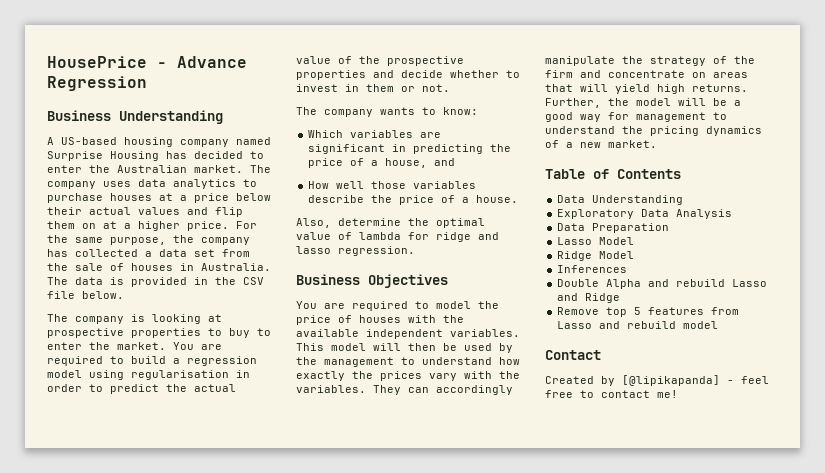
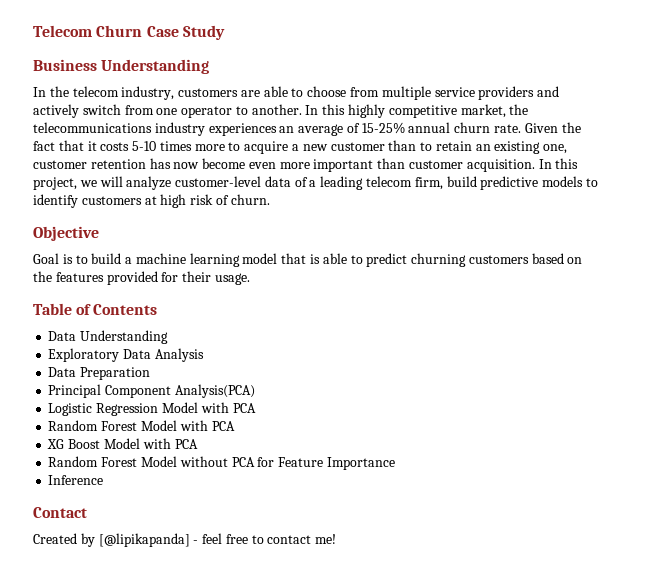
- HousePrice - Advance Regression
+ Telecom Churn Case Study
  Business Understanding
- A US-based housing company named Surprise Housing has decided to enter the Australian market. The company uses data analytics to purchase houses at a price below their actual values and flip them on at a higher price. For the same purpose, the company has collected a data set from the sale of houses in Australia. The data is provided in the CSV file below.
- The company is looking at prospective properties to buy to enter the market. You are required to build a regression model using regularisation in order to predict the actual value of the prospective properties and decide whether to invest in them or not.
- The company wants to know:
- Which variables are significant in predicting the price of a house, and
- How well those variables describe the price of a house.
- Also, determine the optimal value of lambda for ridge and lasso regression.
- Business Objectives
- You are required to model the price of houses with the available independent variables. This model will then be used by the management to understand how exactly the prices vary with the variables. They can accordingly manipulate the strategy of the firm and concentrate on areas that will yield high returns. Further, the model will be a good way for management to understand the pricing dynamics of a new market.
+ In the telecom industry, customers are able to choose from multiple service providers and actively switch from one operator to another. In this highly competitive market, the telecommunications industry experiences an average of 15-25% annual churn rate. Given the fact that it costs 5-10 times more to acquire a new customer than to retain an existing one, customer retention has now become even more important than customer acquisition. In this project, we will analyze customer-level data of a leading telecom firm, build predictive models to identify customers at high risk of churn.
+ Objective
+ Goal is to build a machine learning model that is able to predict churning customers based on the features provided for their usage.
- Lasso Model
- Ridge Model
- Inferences
- Double Alpha and rebuild Lasso and Ridge
- Remove top 5 features from Lasso and rebuild model
+ Principal Component Analysis(PCA)
+ Logistic Regression Model with PCA
+ Random Forest Model with PCA
+ XG Boost Model with PCA
+ Random Forest Model without PCA for Feature Importance
+ Inference

